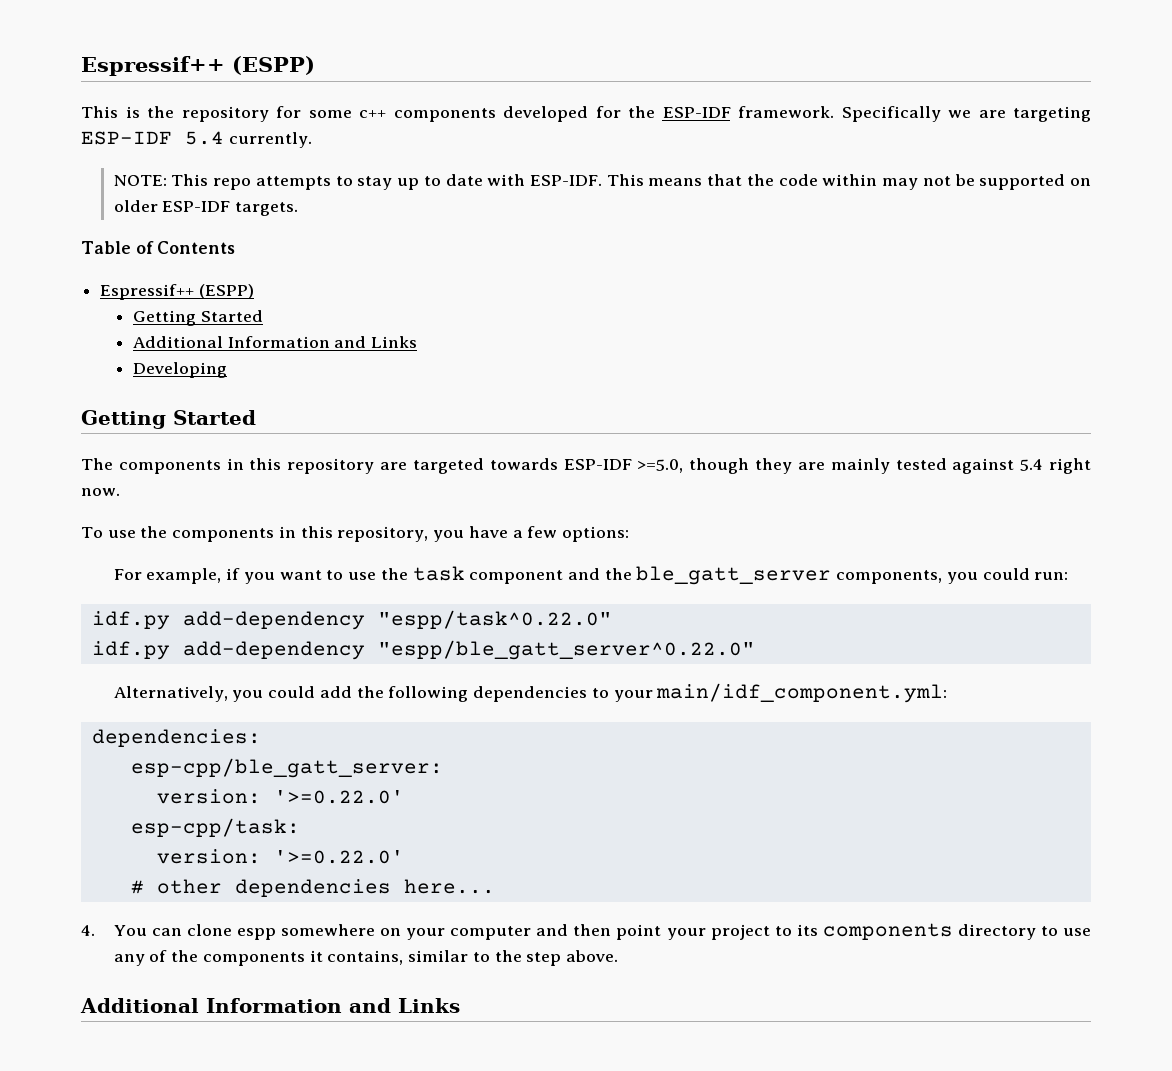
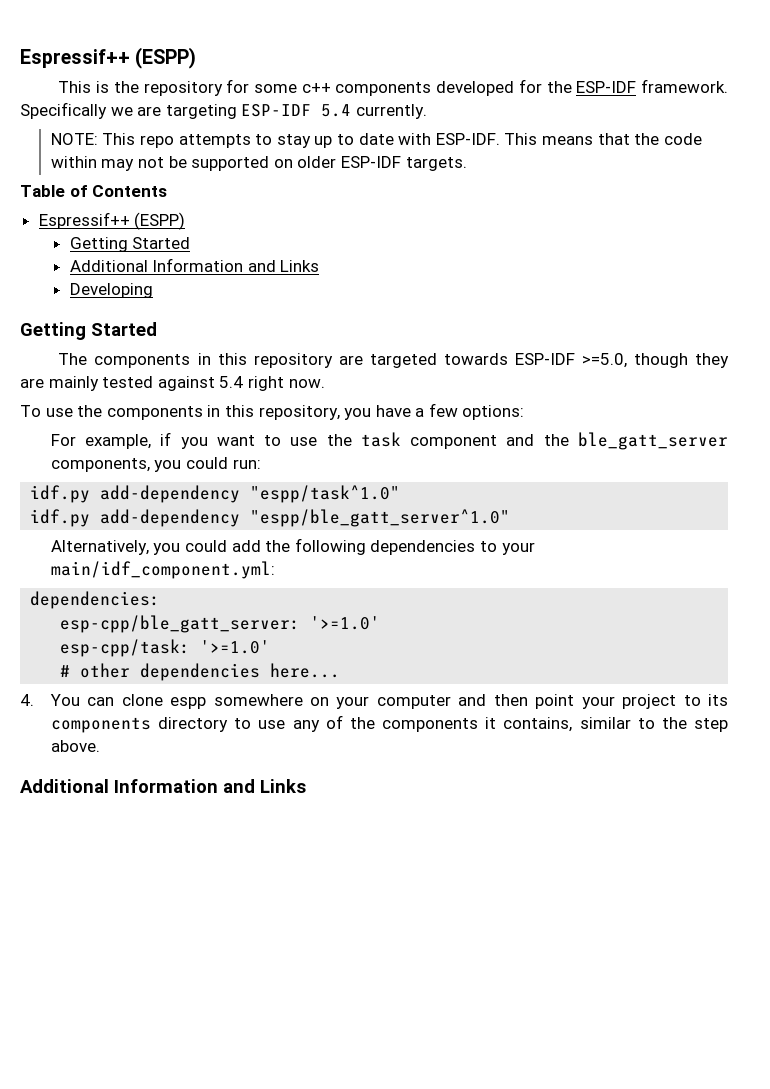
- idf.py add-dependency "espp/task^0.22.0"
- idf.py add-dependency "espp/ble_gatt_server^0.22.0"
+ idf.py add-dependency "espp/task^1.0"
+ idf.py add-dependency "espp/ble_gatt_server^1.0"
- esp-cpp/ble_gatt_server:
- version: '>=0.22.0'
+ esp-cpp/ble_gatt_server: '>=1.0'
- esp-cpp/task:
- version: '>=0.22.0'
+ esp-cpp/task: '>=1.0'

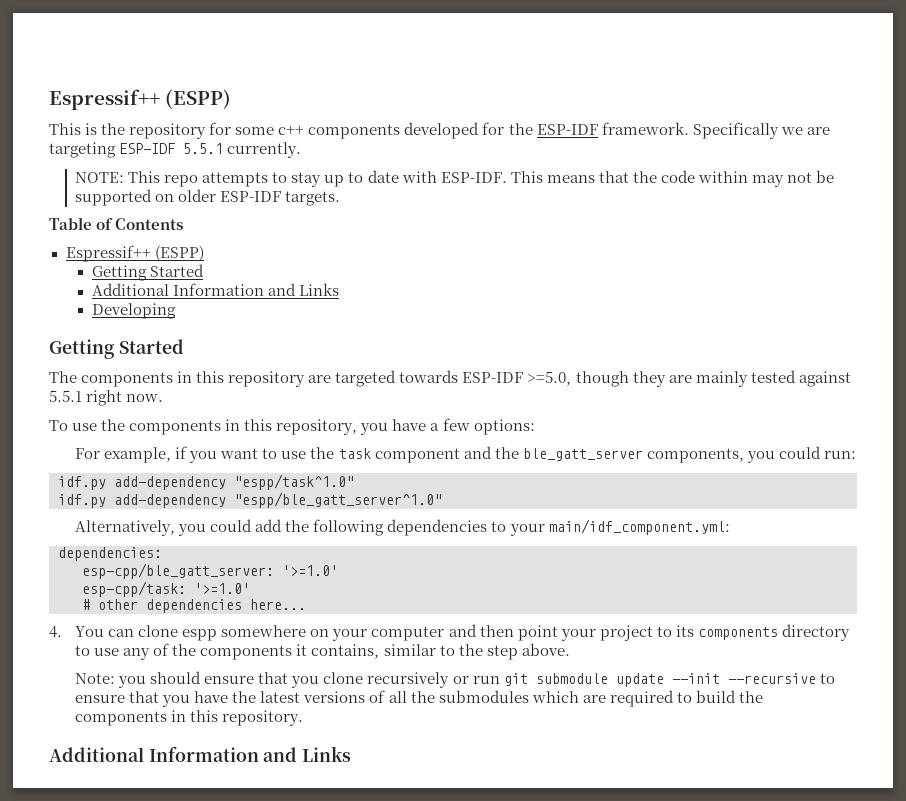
- Specifically we are targeting ESP-IDF 5.4 currently.
+ Specifically we are targeting ESP-IDF 5.5.1 currently.
- The components in this repository are targeted towards ESP-IDF >=5.0, though they are mainly tested against 5.4 right now.
+ The components in this repository are targeted towards ESP-IDF >=5.0, though they are mainly tested against 5.5.1 right now.
+ Note: you should ensure that you clone recursively or run git submodule update --init --recursive to ensure that you have the latest versions of all the submodules which are required to build the components in this repository.

